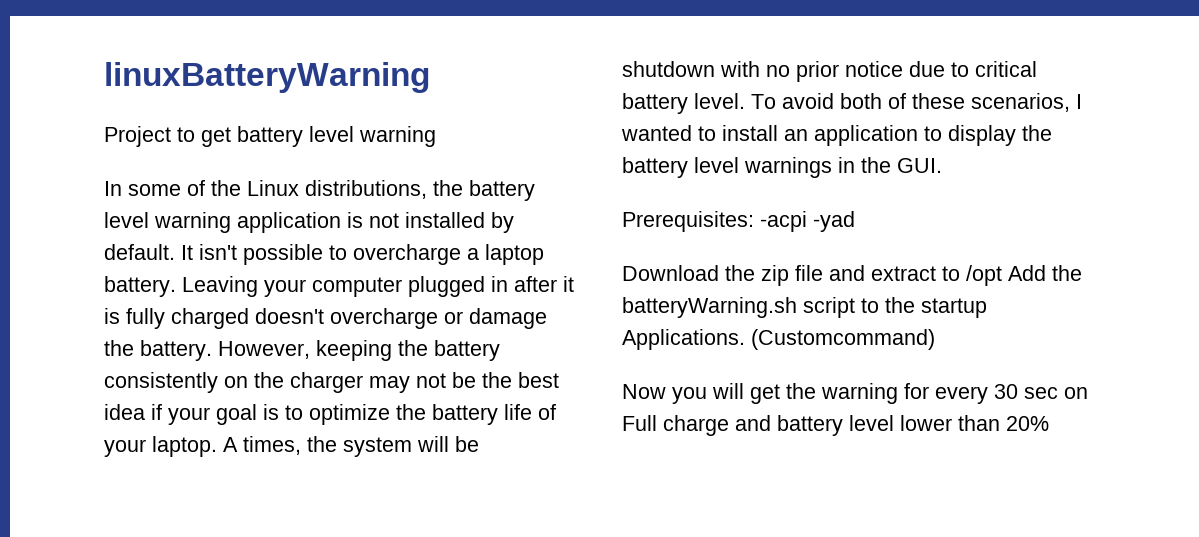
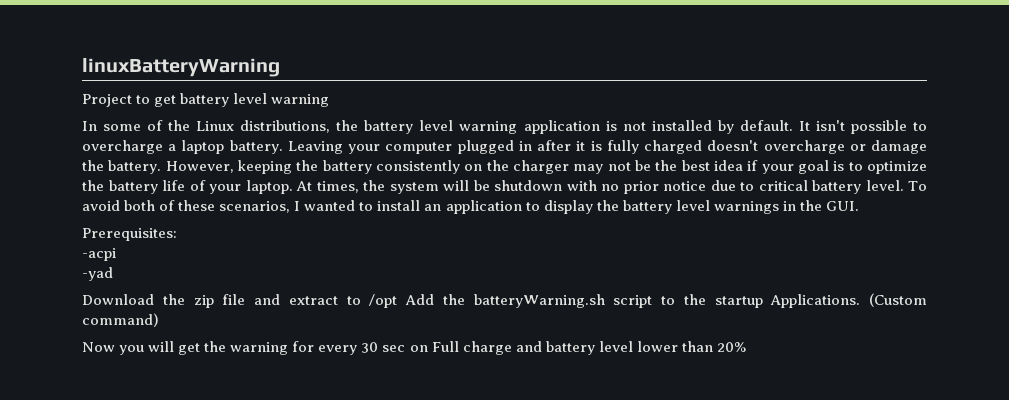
- A times, the system will be shutdown with no prior notice due to critical battery level.
+ At times, the system will be shutdown with no prior notice due to critical battery level.
- Prerequisites: -acpi -yad
+ Prerequisites:
+ -acpi
+ -yad
- (Customcommand)
+ (Custom command)

